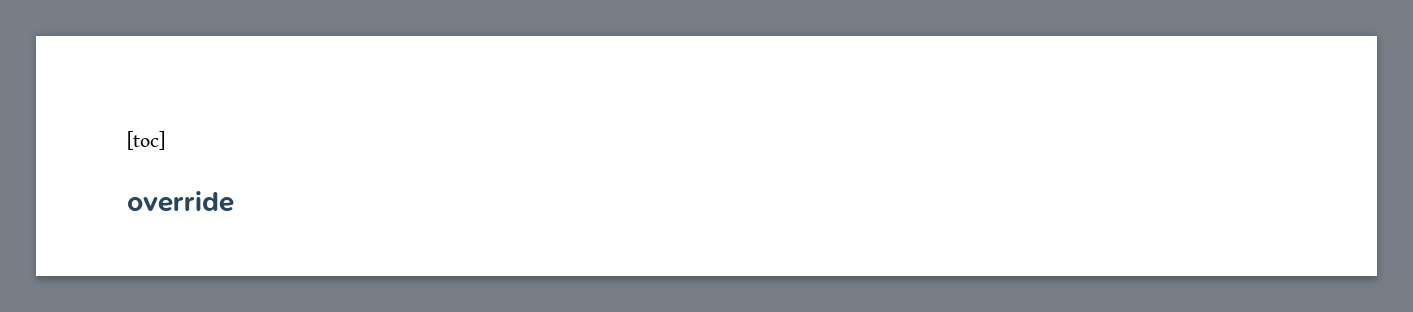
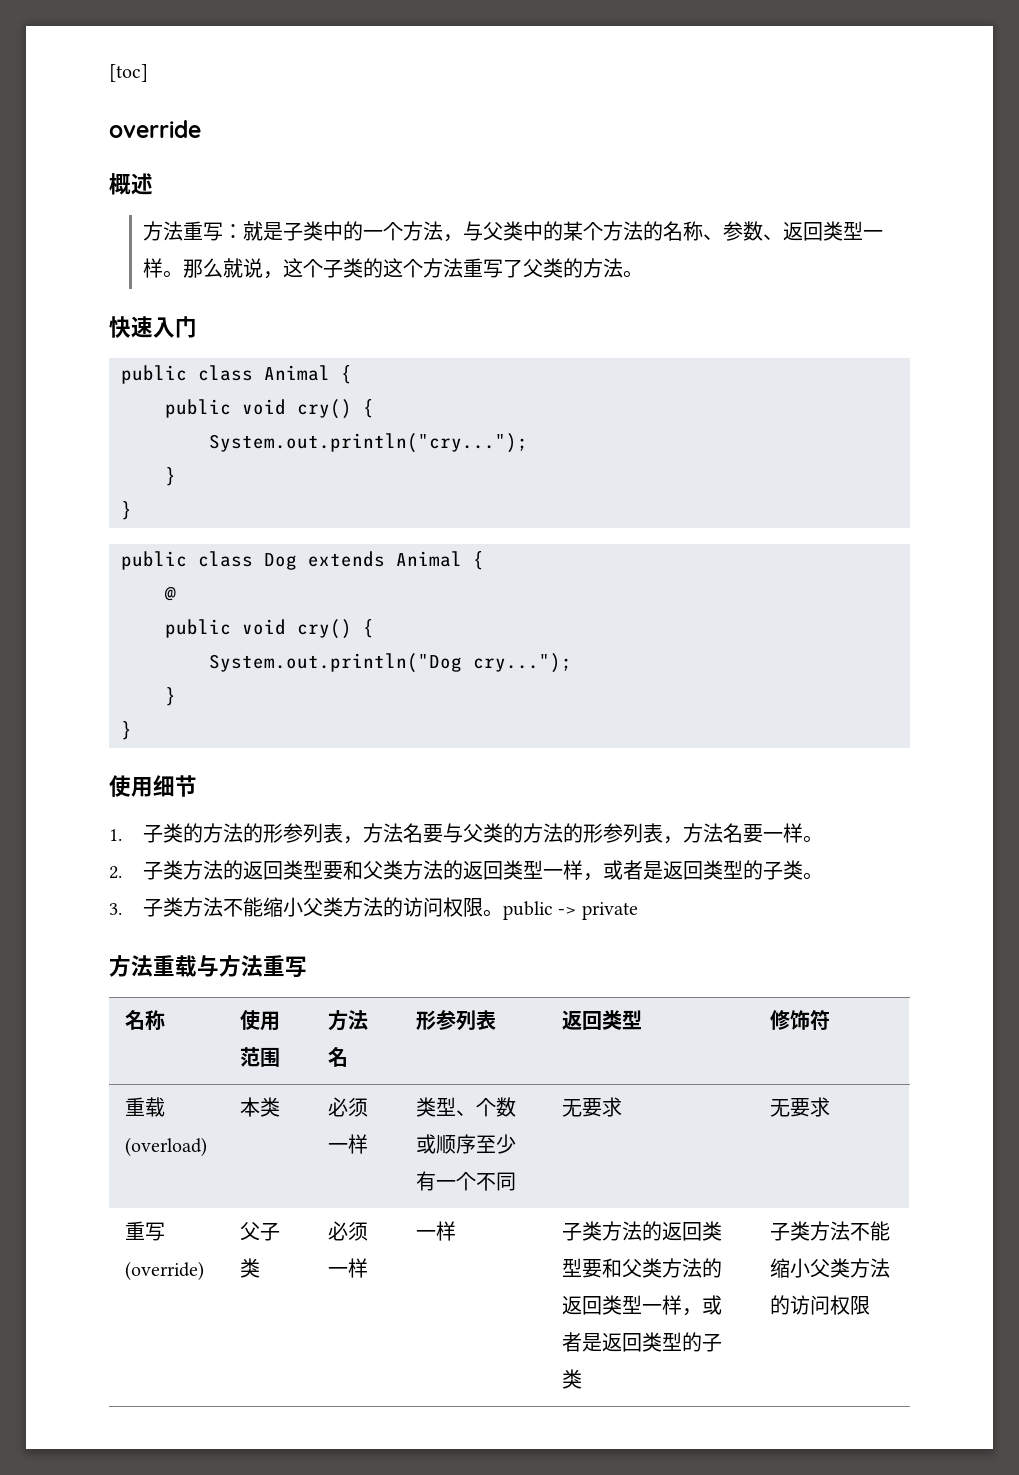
+ 概述
+ 方法重写：就是子类中的一个方法，与父类中的某个方法的名称、参数、返回类型一样。那么就说，这个子类的这个方法重写了父类的方法。
+ 快速入门
+ public class Animal {
+ public void cry() {
+ System.out.println("cry...");
+ }
+ }
+ public class Dog extends Animal {
+ @
+ public void cry() {
+ System.out.println("Dog cry...");
+ }
+ }
+ 使用细节
+ 1.子类的方法的形参列表，方法名要与父类的方法的形参列表，方法名要一样。
+ 2.子类方法的返回类型要和父类方法的返回类型一样，或者是返回类型的子类。
+ 3.子类方法不能缩小父类方法的访问权限。public -> private
+ 方法重载与方法重写
+ 名称 | 使用范围 | 方法名 | 形参列表 | 返回类型 | 修饰符
+ 重载(overload) | 本类 | 必须一样 | 类型、个数或顺序至少有一个不同 | 无要求 | 无要求
+ 重写(override) | 父子类 | 必须一样 | 一样 | 子类方法的返回类型要和父类方法的返回类型一样，或者是返回类型的子类 | 子类方法不能缩小父类方法的访问权限

